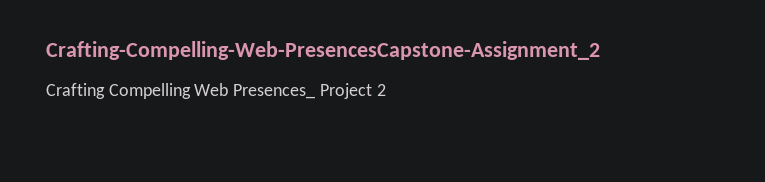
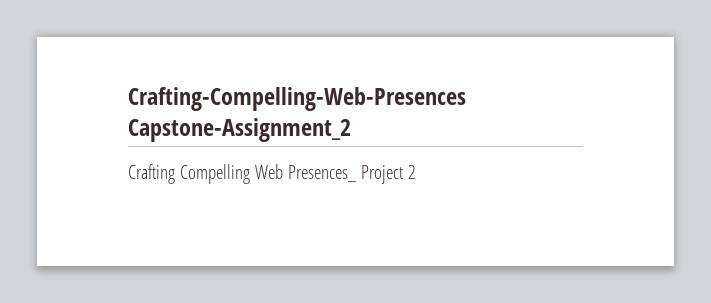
- Crafting-Compelling-Web-PresencesCapstone-Assignment_2
+ Crafting-Compelling-Web-Presences Capstone-Assignment_2

